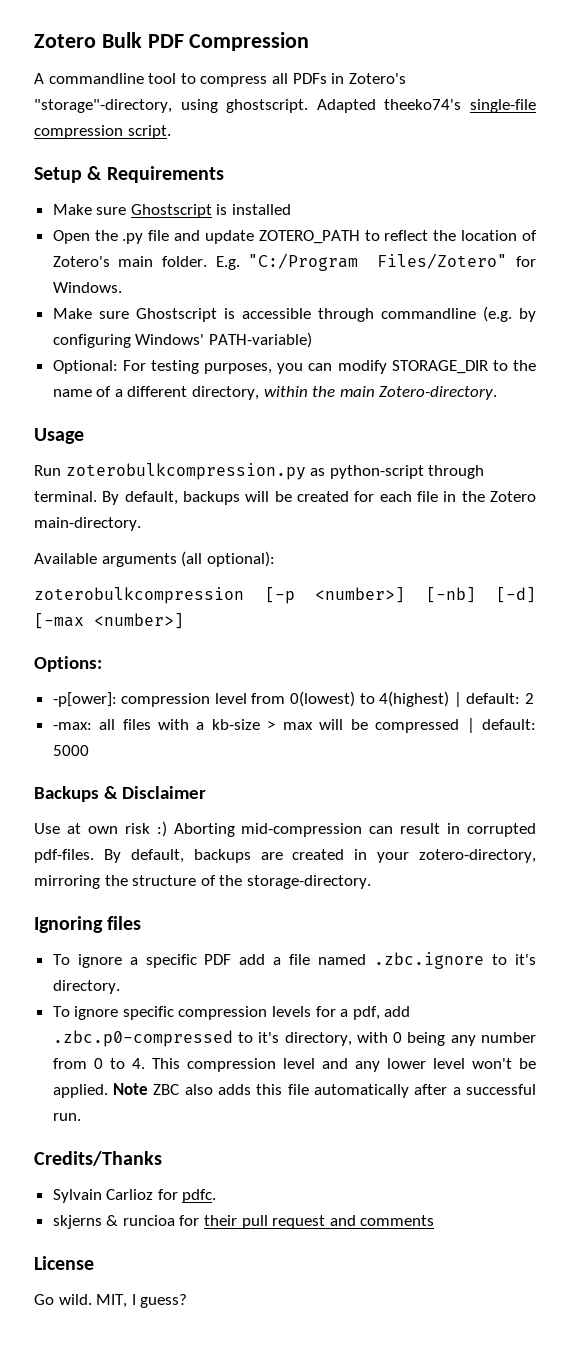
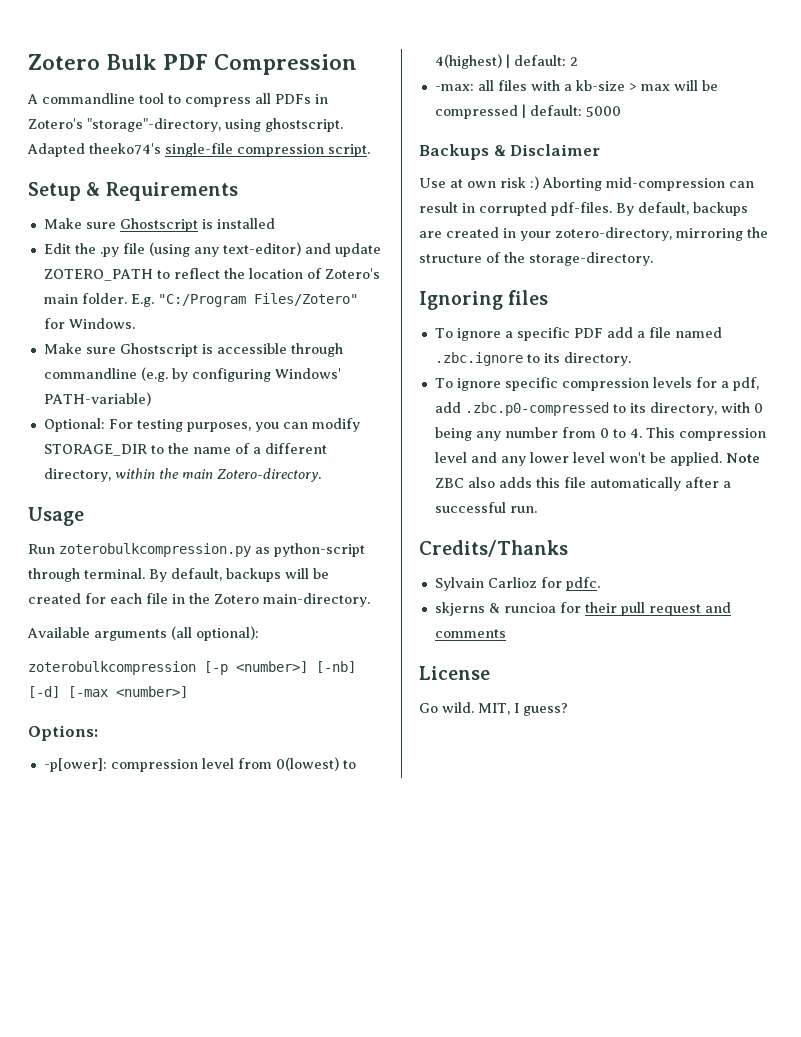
- Open the .py file and update ZOTERO_PATH to reflect the location of Zotero's main folder.
+ Edit the .py file (using any text-editor) and update ZOTERO_PATH to reflect the location of Zotero's main folder.
- To ignore a specific PDF add a file named .zbc.ignore to it's directory.
+ To ignore a specific PDF add a file named .zbc.ignore to its directory.
- To ignore specific compression levels for a pdf, add .zbc.p0-compressed to it's directory, with 0 being any number from 0 to 4. This compression level and any lower level won't be applied.
+ To ignore specific compression levels for a pdf, add .zbc.p0-compressed to its directory, with 0 being any number from 0 to 4. This compression level and any lower level won't be applied.

